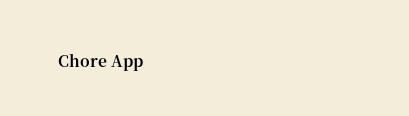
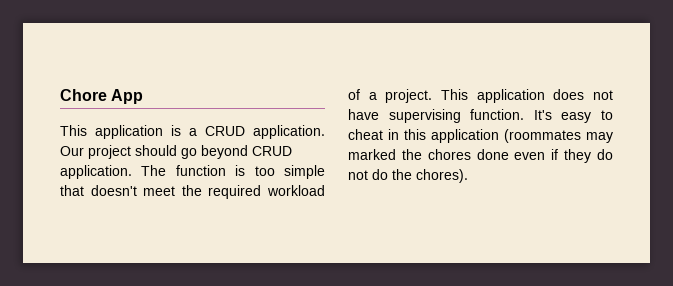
+ This application is a CRUD application. Our project should go beyond CRUD application. The function is too simple that doesn't meet the required workload of a project. This application does not have supervising function. It's easy to cheat in this application (roommates may marked the chores done even if they do not do the chores).

